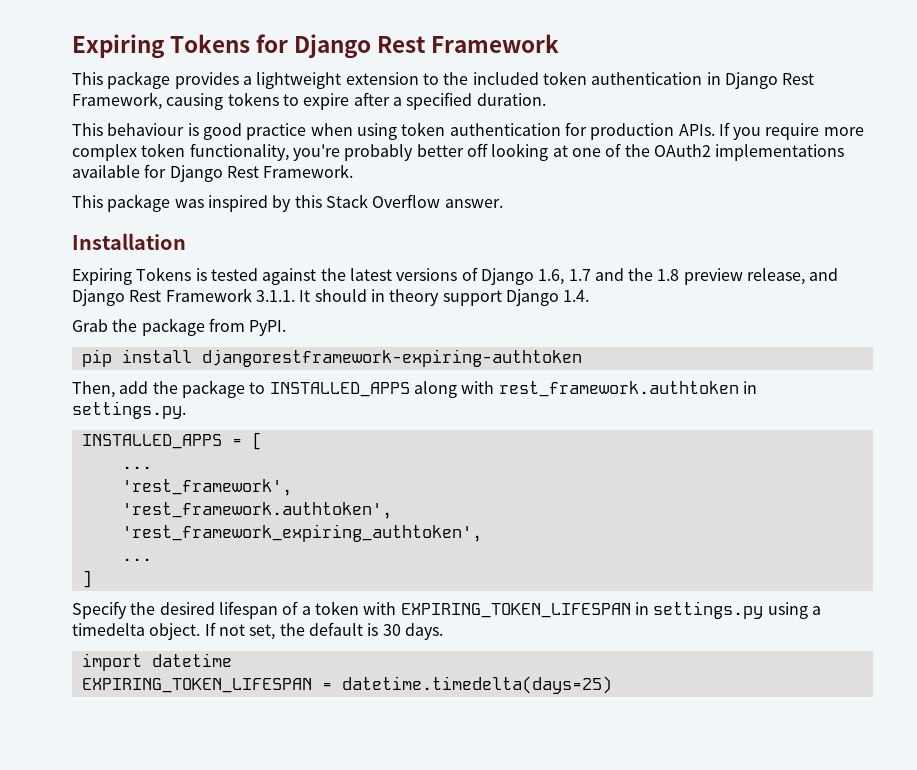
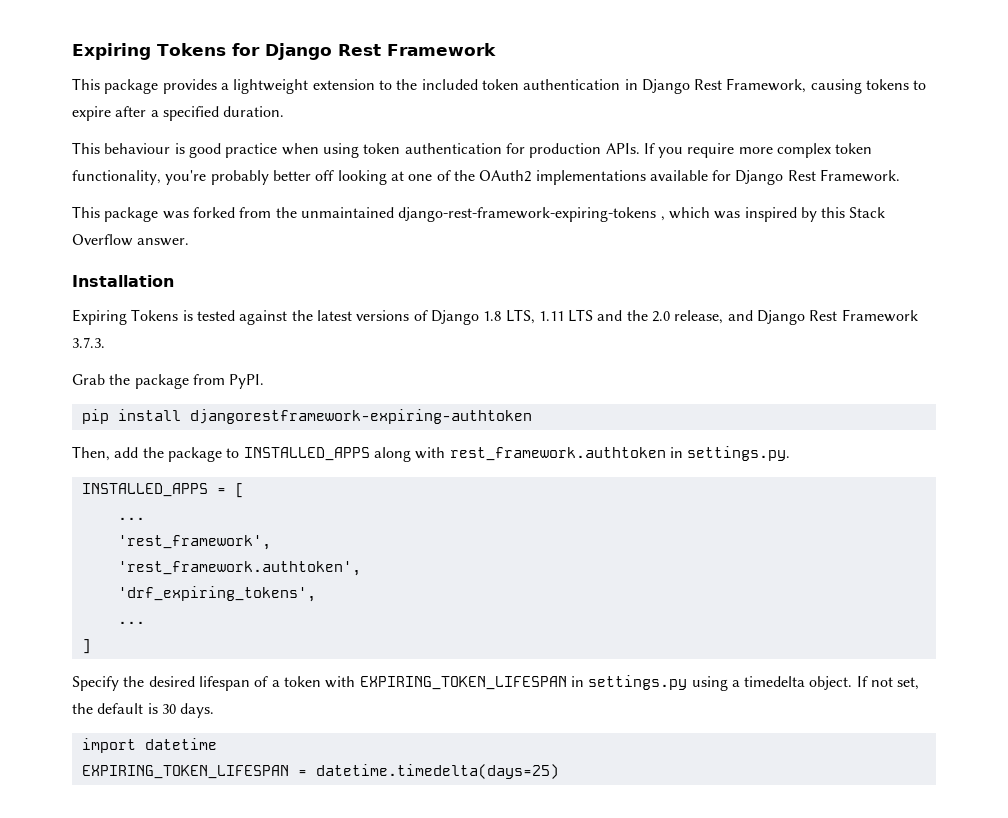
- This package was inspired by this Stack Overflow answer.
+ This package was forked from the unmaintained django-rest-framework-expiring-tokens , which was inspired by this Stack Overflow answer.
- Expiring Tokens is tested against the latest versions of Django 1.6, 1.7 and the 1.8 preview release, and Django Rest Framework 3.1.1. It should in theory support Django 1.4.
+ Expiring Tokens is tested against the latest versions of Django 1.8 LTS, 1.11 LTS and the 2.0 release, and Django Rest Framework 3.7.3.
- 'rest_framework_expiring_authtoken',
+ 'drf_expiring_tokens',

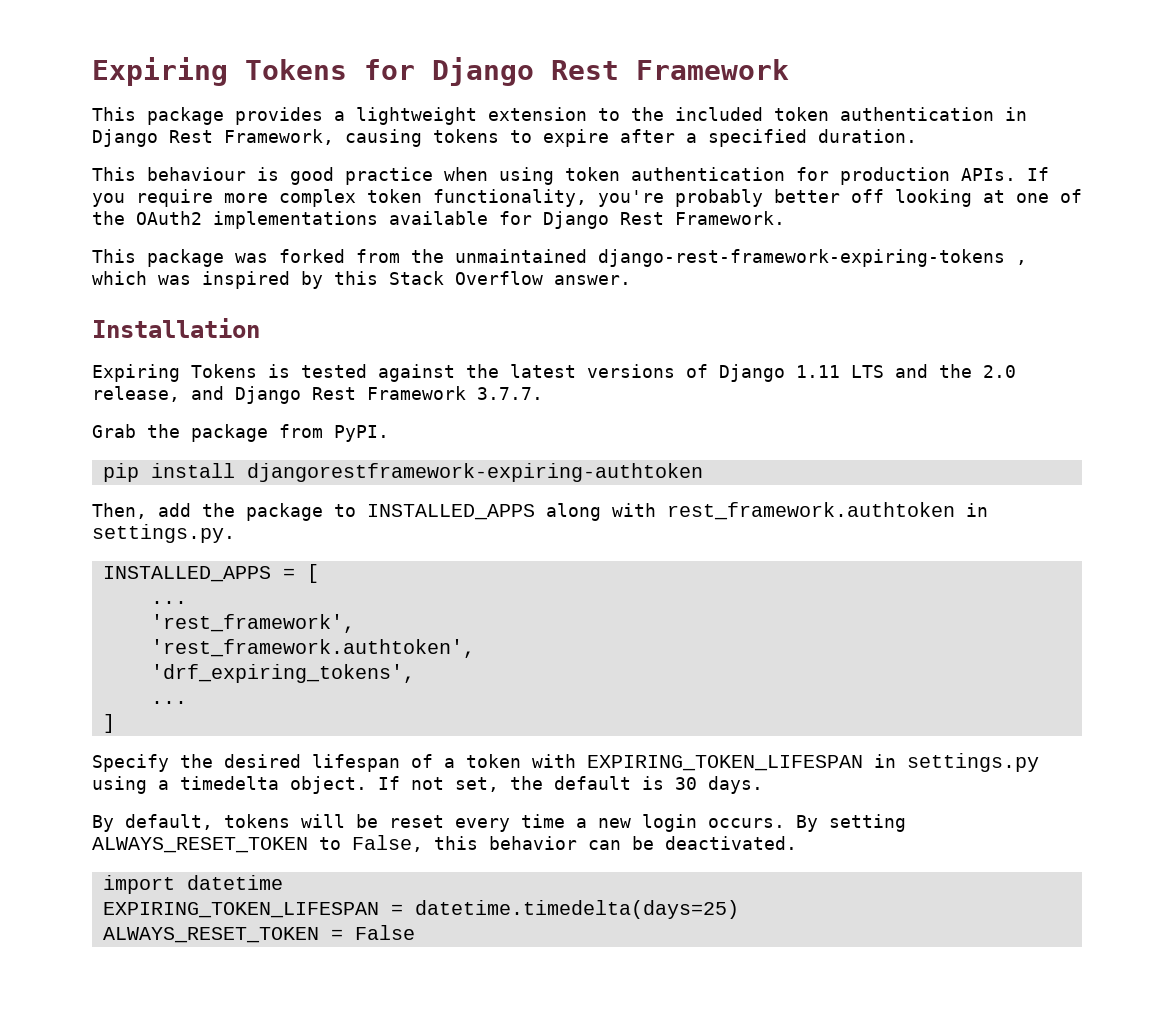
- Expiring Tokens is tested against the latest versions of Django 1.8 LTS, 1.11 LTS and the 2.0 release, and Django Rest Framework 3.7.3.
+ Expiring Tokens is tested against the latest versions of Django 1.11 LTS and the 2.0 release, and Django Rest Framework 3.7.7.
+ By default, tokens will be reset every time a new login occurs. By setting ALWAYS_RESET_TOKEN to False, this behavior can be deactivated.
+ ALWAYS_RESET_TOKEN = False

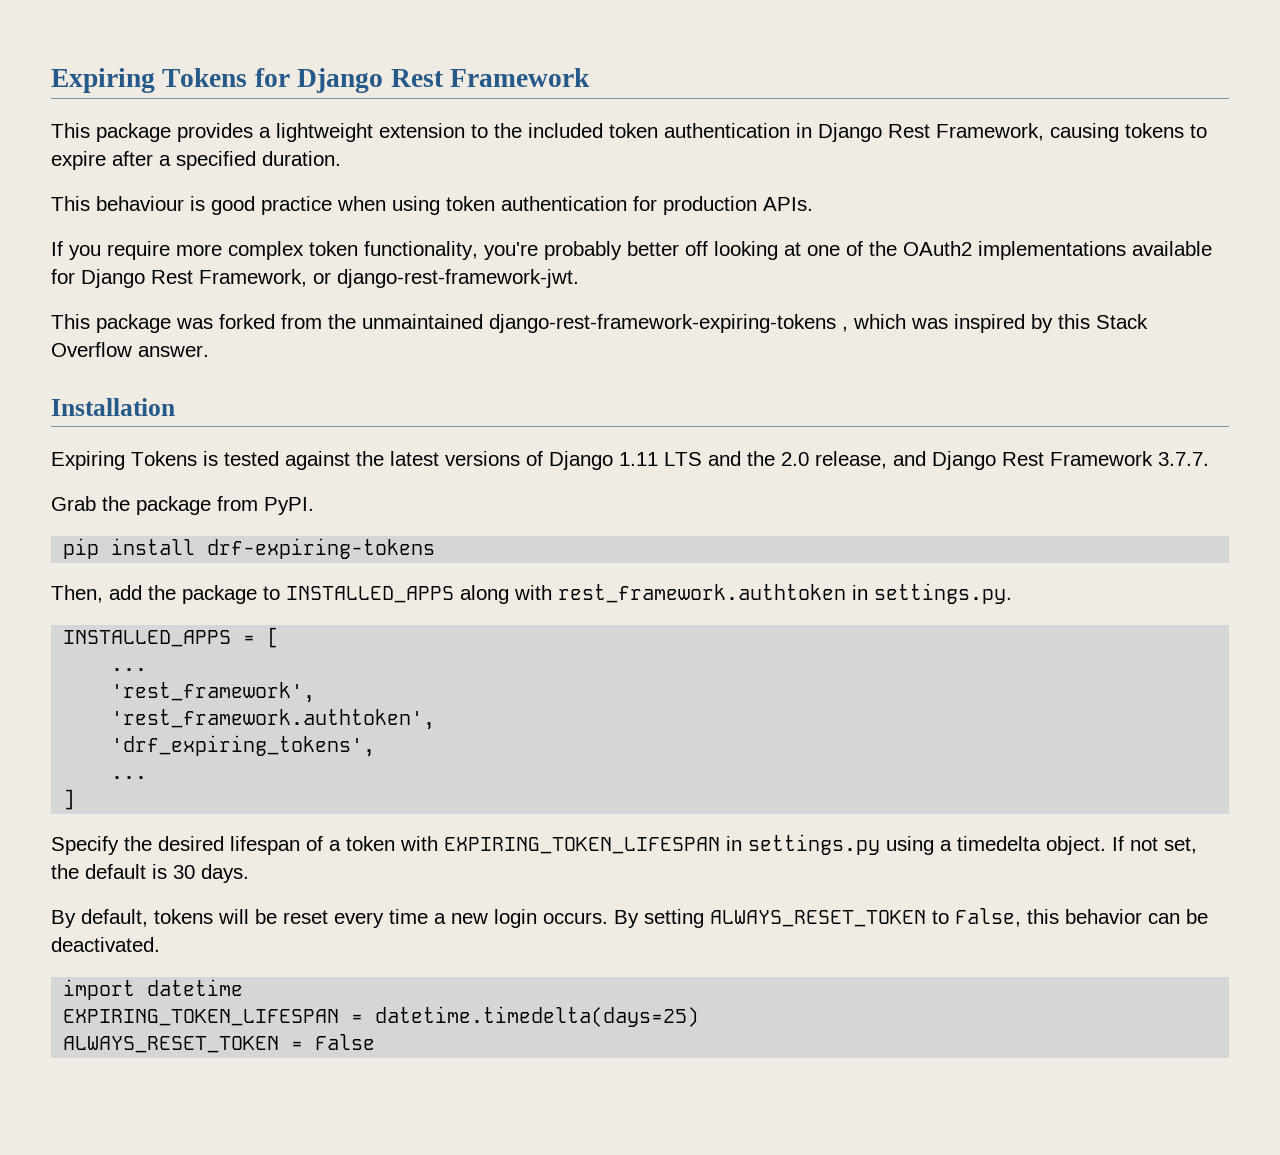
- This behaviour is good practice when using token authentication for production APIs. If you require more complex token functionality, you're probably better off looking at one of the OAuth2 implementations available for Django Rest Framework.
+ This behaviour is good practice when using token authentication for production APIs.
+ If you require more complex token functionality, you're probably better off looking at one of the OAuth2 implementations available for Django Rest Framework, or django-rest-framework-jwt.
- pip install djangorestframework-expiring-authtoken
+ pip install drf-expiring-tokens

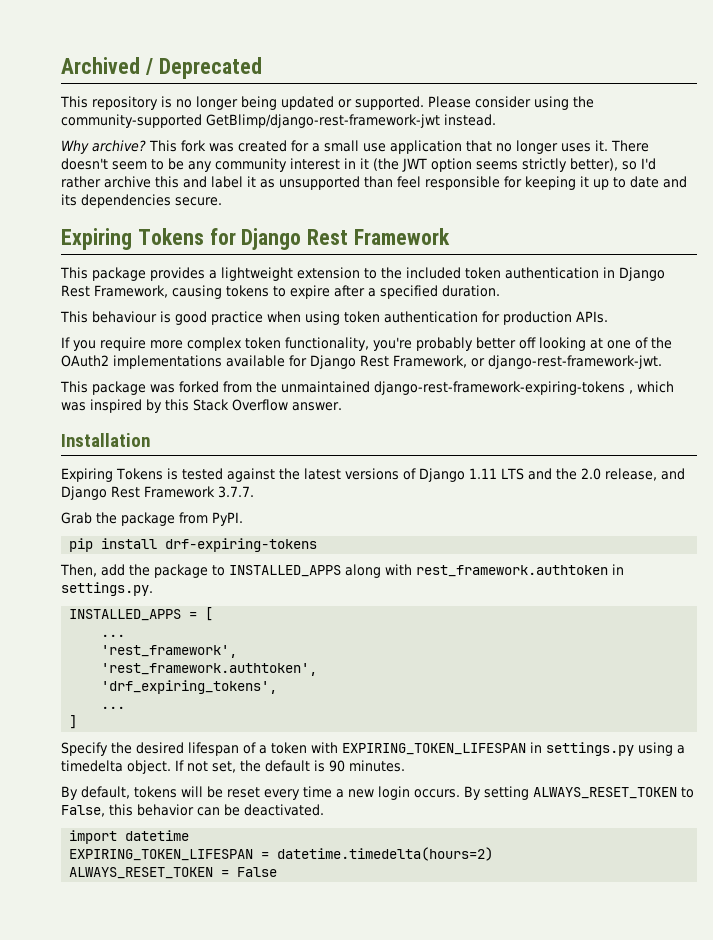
+ Archived / Deprecated
+ This repository is no longer being updated or supported. Please consider using the community-supported GetBlimp/django-rest-framework-jwt instead.
+ Why archive? This fork was created for a small use application that no longer uses it. There doesn't seem to be any community interest in it (the JWT option seems strictly better), so I'd rather archive this and label it as unsupported than feel responsible for keeping it up to date and its dependencies secure.
- If not set, the default is 30 days.
+ If not set, the default is 90 minutes.
- EXPIRING_TOKEN_LIFESPAN = datetime.timedelta(days=25)
+ EXPIRING_TOKEN_LIFESPAN = datetime.timedelta(hours=2)

